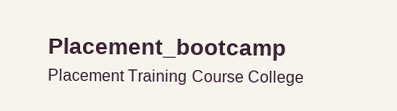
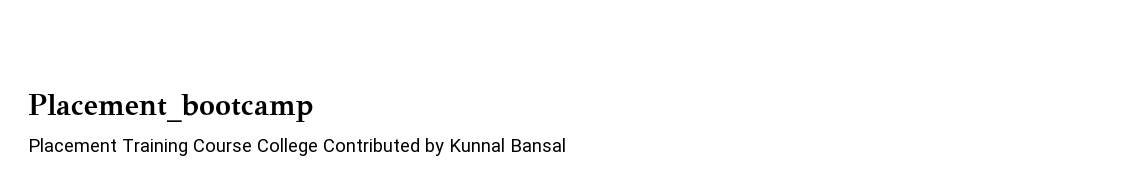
- Placement Training Course College
+ Placement Training Course College Contributed by Kunnal Bansal

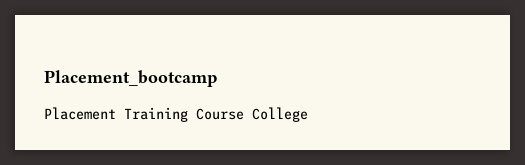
- Placement Training Course College Contributed by Kunnal Bansal
+ Placement Training Course College

